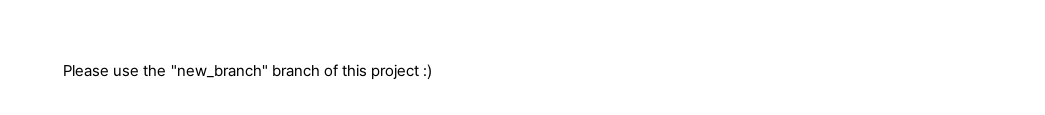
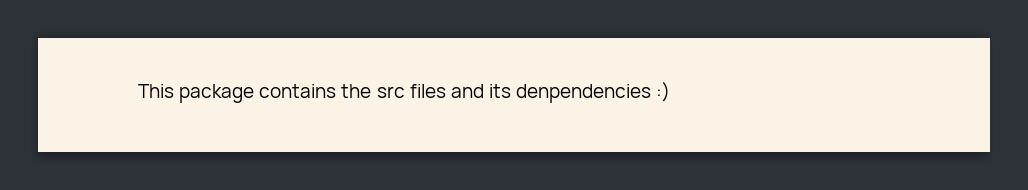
- Please use the "new_branch" branch of this project :)
+ This package contains the src files and its denpendencies :)

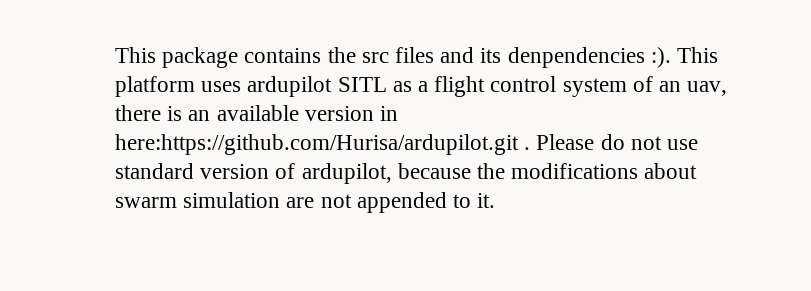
- This package contains the src files and its denpendencies :)
+ This package contains the src files and its denpendencies :). This platform uses ardupilot SITL as a flight control system of an uav, there is an available version in here:https://github.com/Hurisa/ardupilot.git . Please do not use standard version of ardupilot, because the modifications about swarm simulation are not appended to it.

